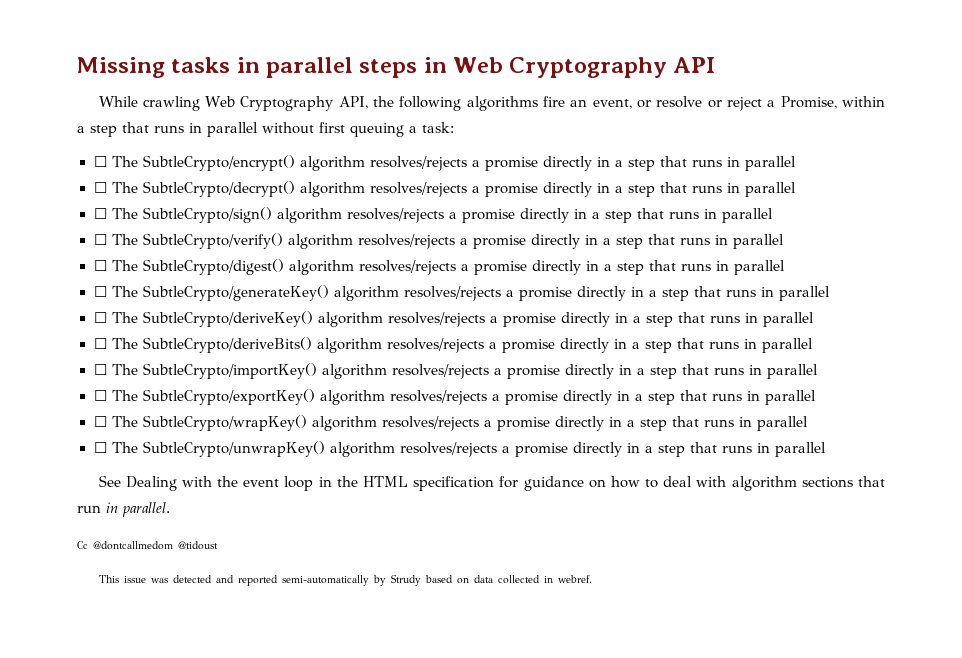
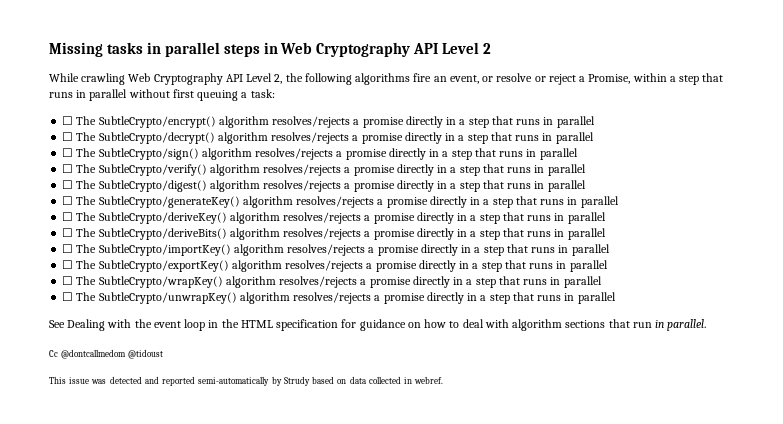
- Missing tasks in parallel steps in Web Cryptography API
+ Missing tasks in parallel steps in Web Cryptography API Level 2
- While crawling Web Cryptography API, the following algorithms fire an event, or resolve or reject a Promise, within a step that runs in parallel without first queuing a task:
+ While crawling Web Cryptography API Level 2, the following algorithms fire an event, or resolve or reject a Promise, within a step that runs in parallel without first queuing a task:

